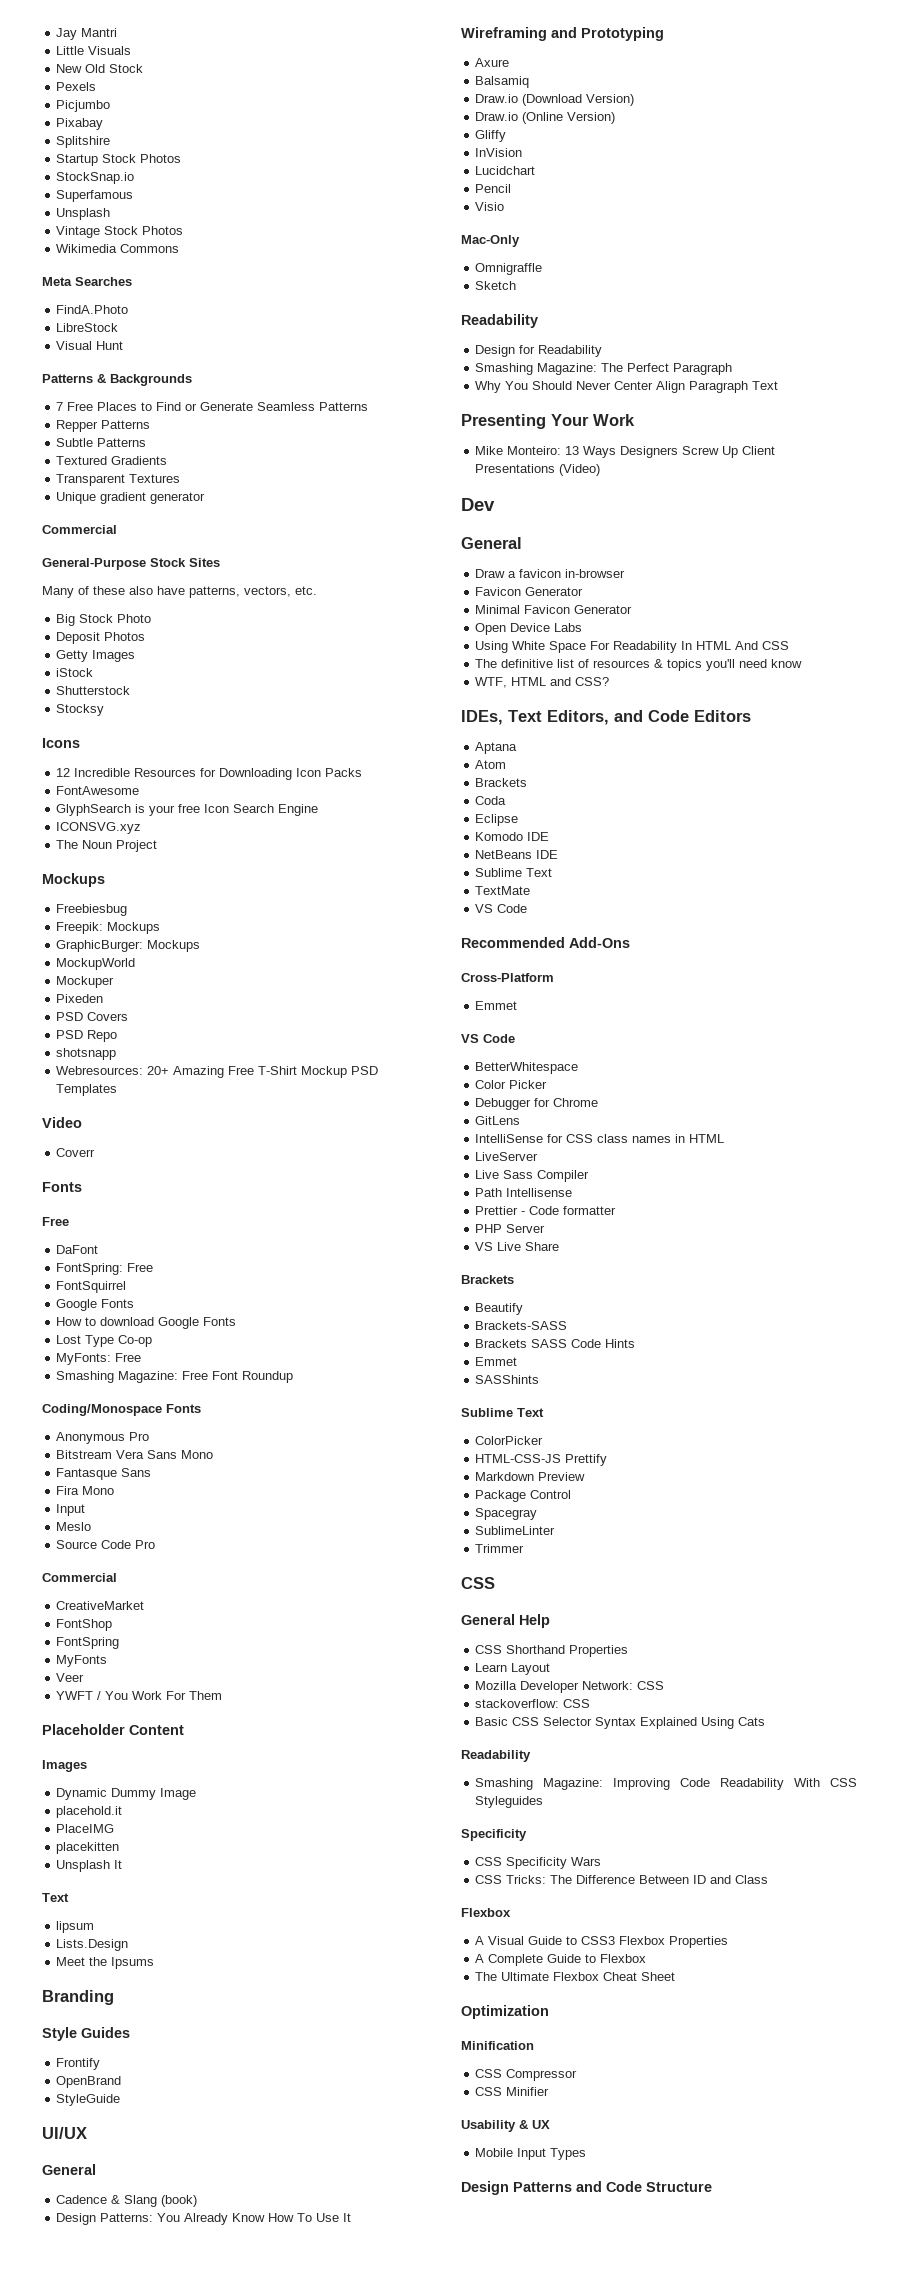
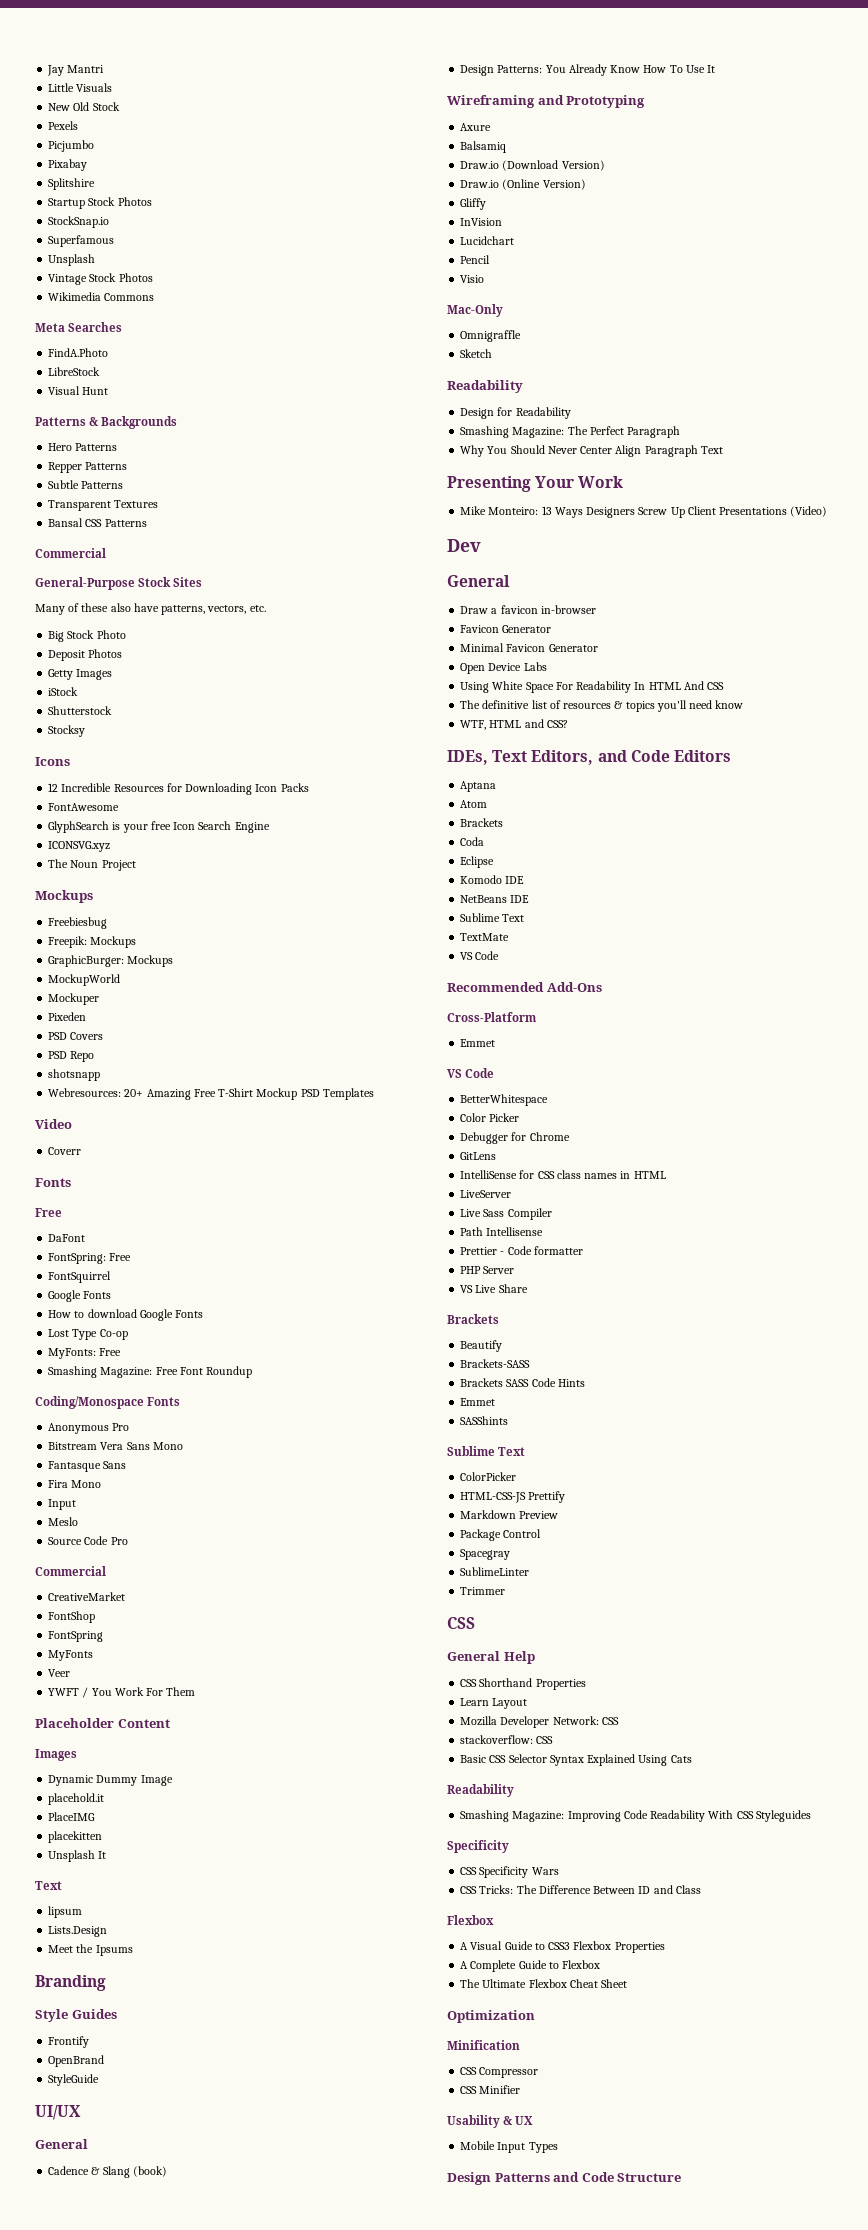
- 7 Free Places to Find or Generate Seamless Patterns
+ Hero Patterns
- Textured Gradients
- Unique gradient generator
+ Bansal CSS Patterns

